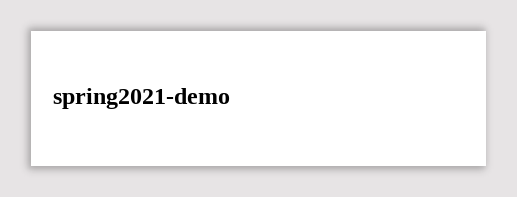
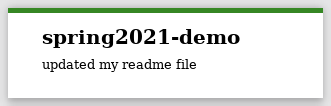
+ updated my readme file

